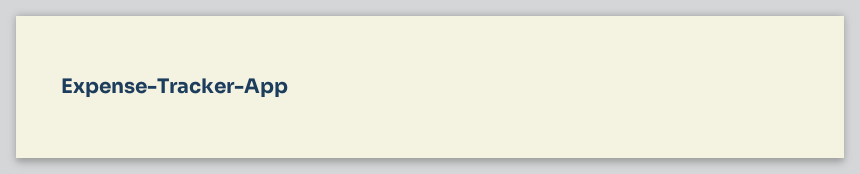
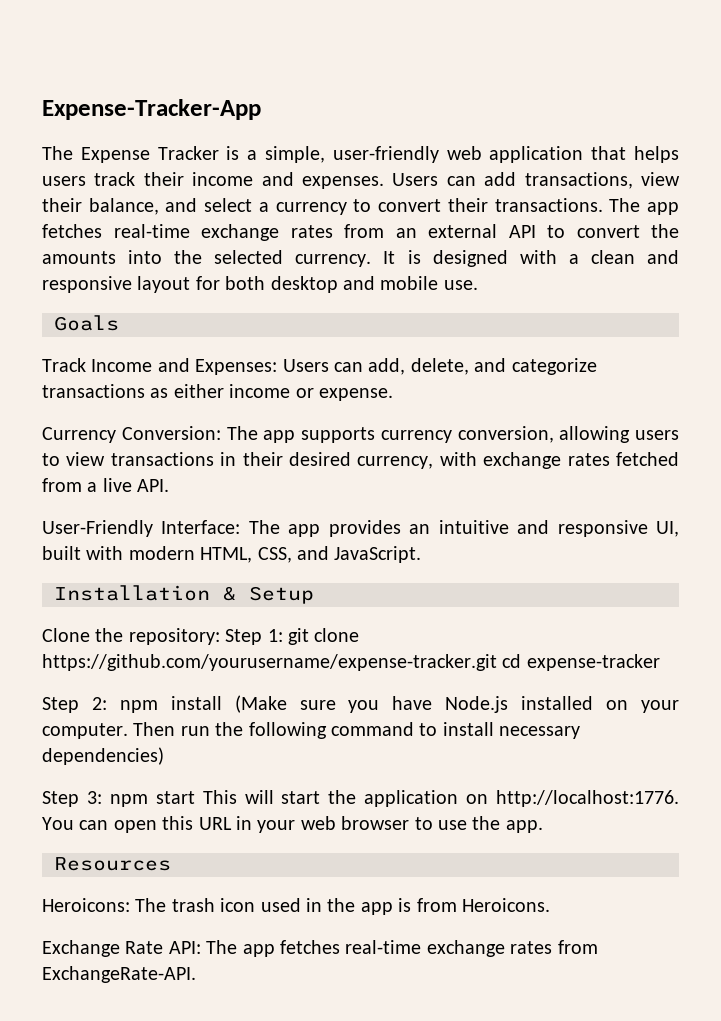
+ The Expense Tracker is a simple, user-friendly web application that helps users track their income and expenses. Users can add transactions, view their balance, and select a currency to convert their transactions. The app fetches real-time exchange rates from an external API to convert the amounts into the selected currency. It is designed with a clean and responsive layout for both desktop and mobile use.
+ Goals
+ Track Income and Expenses: Users can add, delete, and categorize transactions as either income or expense.
+ Currency Conversion: The app supports currency conversion, allowing users to view transactions in their desired currency, with exchange rates fetched from a live API.
+ User-Friendly Interface: The app provides an intuitive and responsive UI, built with modern HTML, CSS, and JavaScript.
+ Installation & Setup
+ Clone the repository: Step 1: git clone https://github.com/yourusername/expense-tracker.git cd expense-tracker
+ Step 2: npm install (Make sure you have Node.js installed on your computer. Then run the following command to install necessary dependencies)
+ Step 3: npm start This will start the application on http://localhost:1776. You can open this URL in your web browser to use the app.
+ Resources
+ Heroicons: The trash icon used in the app is from Heroicons.
+ Exchange Rate API: The app fetches real-time exchange rates from ExchangeRate-API.

